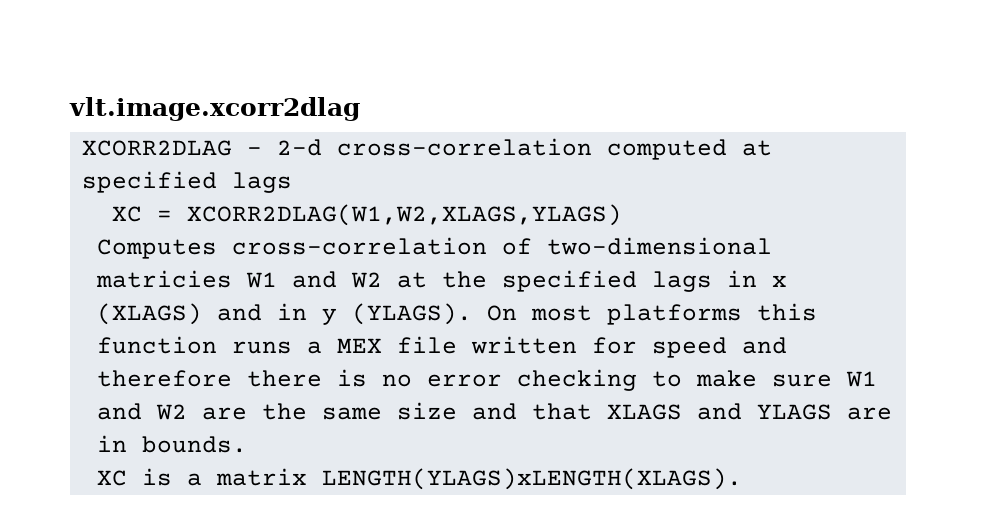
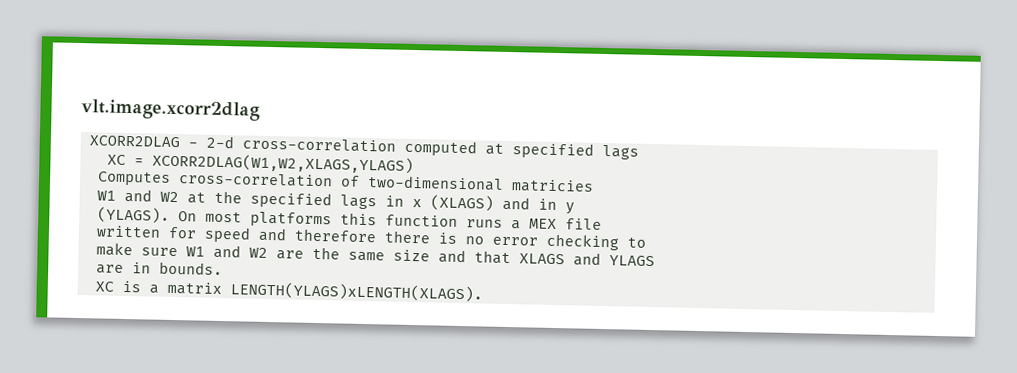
- Computes cross-correlation of two-dimensional matricies W1 and W2 at the specified lags in x (XLAGS) and in y (YLAGS).
+ Computes cross-correlation of two-dimensional matricies
+ W1 and W2 at the specified lags in x (XLAGS) and in y
+ (YLAGS).
- On most platforms this function runs a MEX file written for speed and therefore there is no error checking to make sure W1 and W2 are the same size and that XLAGS and YLAGS are in bounds.
+ On most platforms this function runs a MEX file
+ written for speed and therefore there is no error checking to
+ make sure W1 and W2 are the same size and that XLAGS and YLAGS
+ are in bounds.

